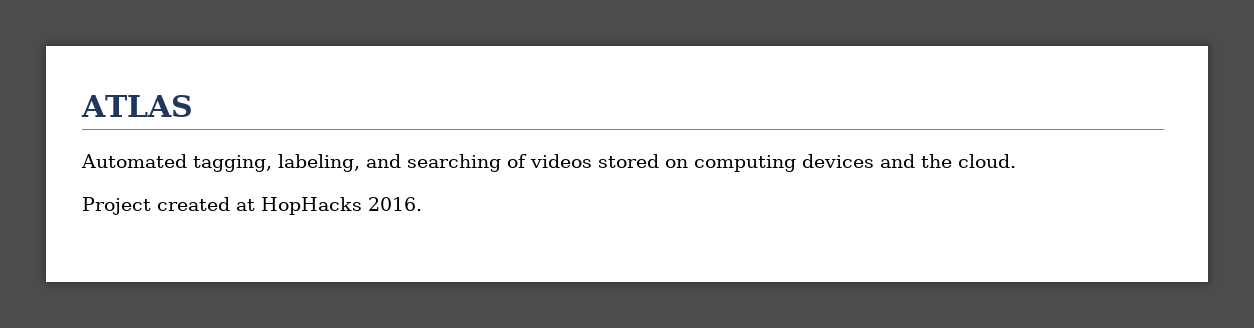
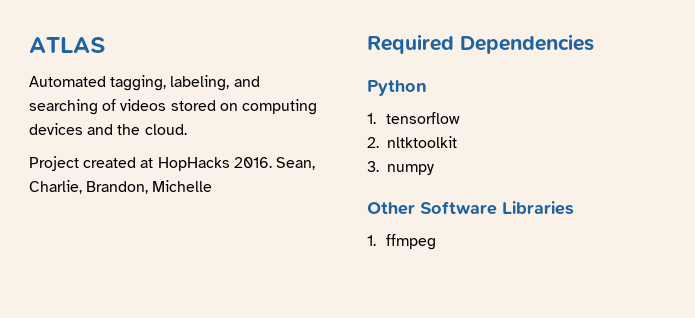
+ Sean, Charlie, Brandon, Michelle
+ Required Dependencies
+ Python
+ 1. tensorflow
+ 2. nltktoolkit
+ 3. numpy
+ Other Software Libraries
+ 1. ffmpeg

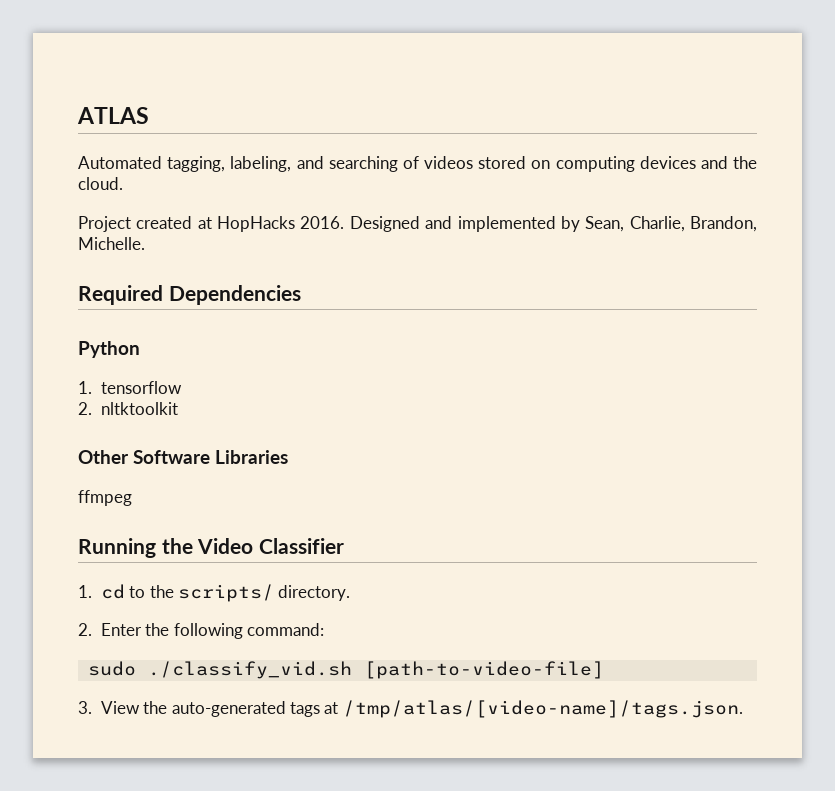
- Sean, Charlie, Brandon, Michelle
+ Designed and implemented by Sean, Charlie, Brandon, Michelle.
- 3. numpy
- 1. ffmpeg
+ ffmpeg
+ Running the Video Classifier
+ 1. cd to the scripts/ directory.
+ 2. Enter the following command:
+ sudo ./classify_vid.sh [path-to-video-file]
+ 3. View the auto-generated tags at /tmp/atlas/[video-name]/tags.json.

